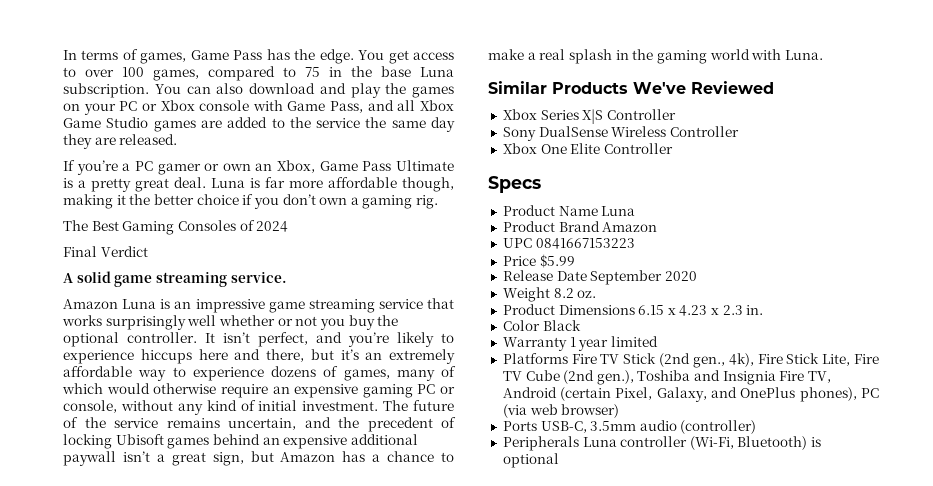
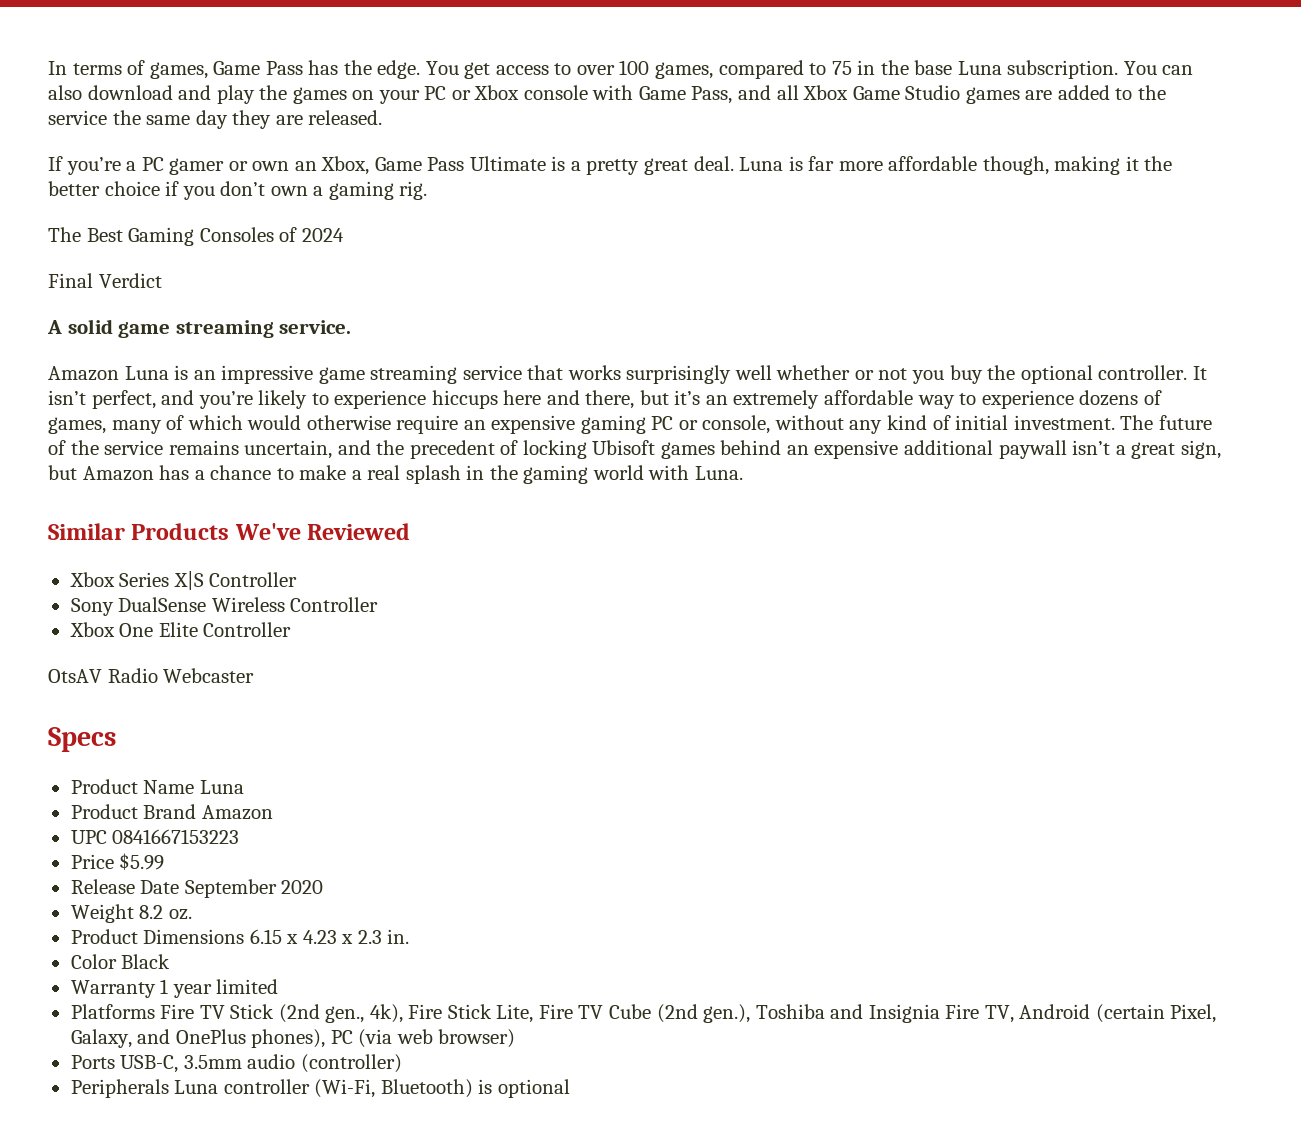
+ OtsAV Radio Webcaster

